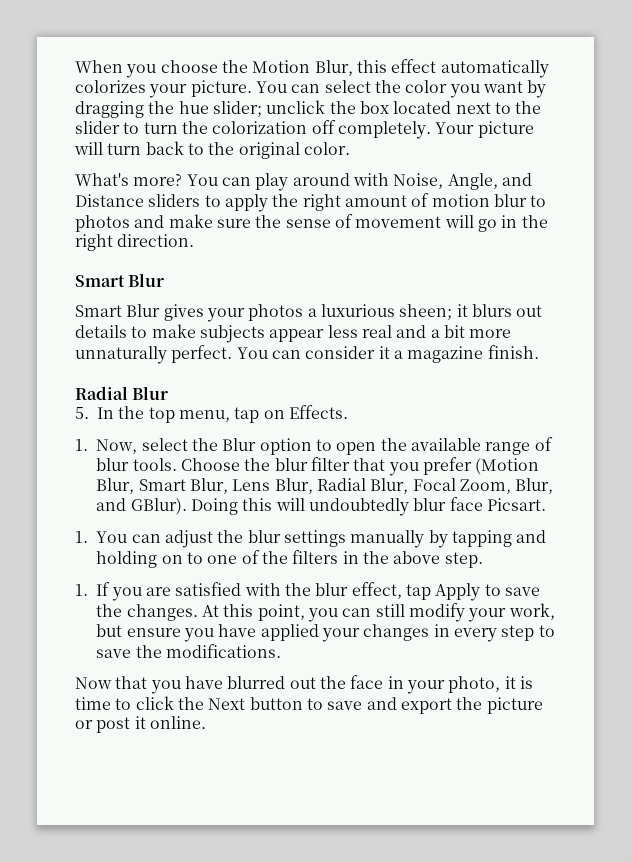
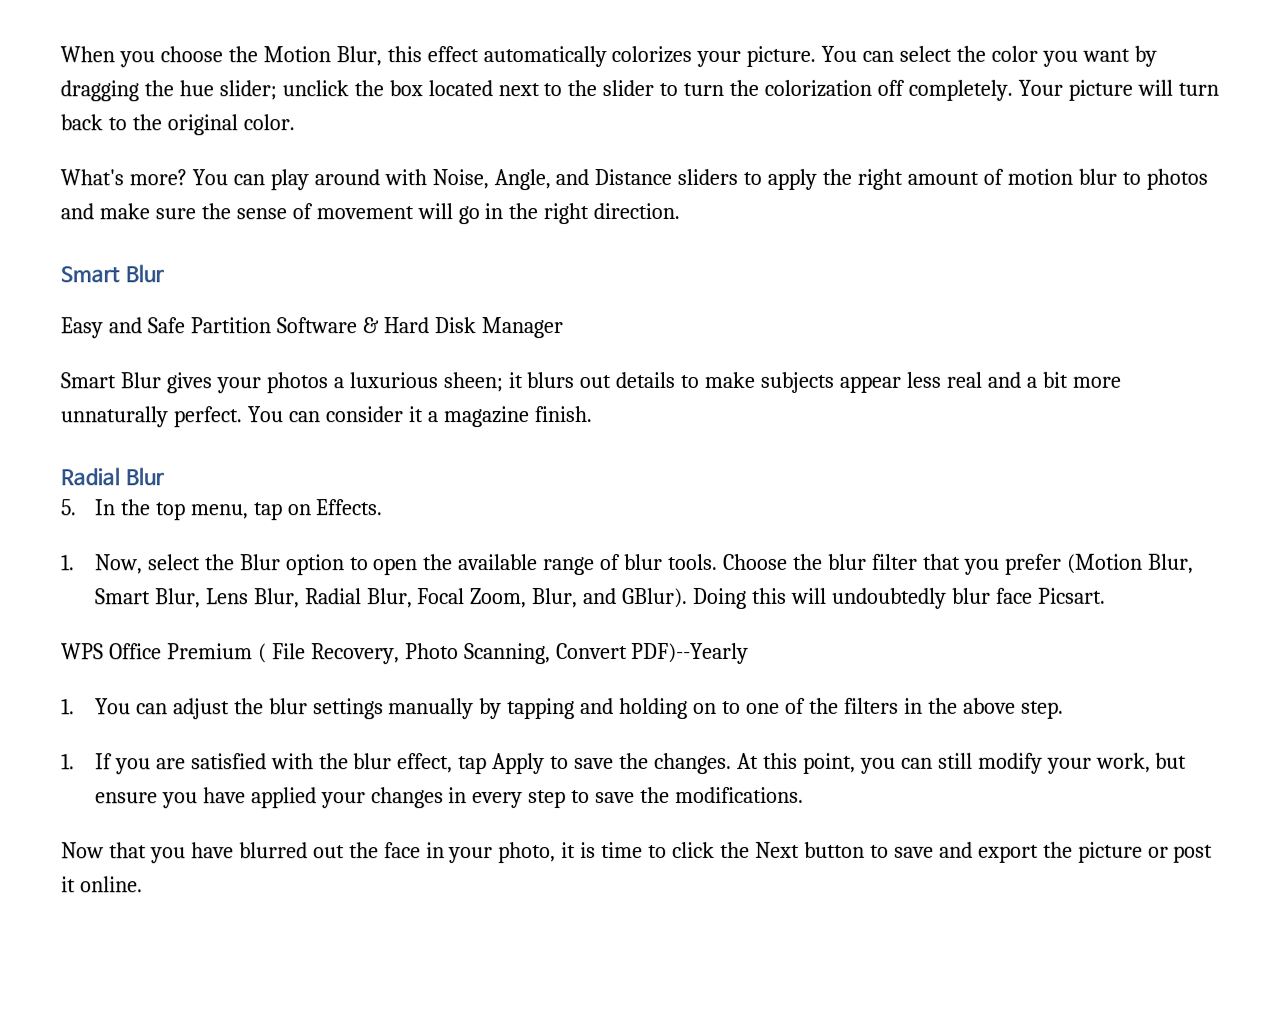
+ Easy and Safe Partition Software & Hard Disk Manager
+ WPS Office Premium ( File Recovery, Photo Scanning, Convert PDF)--Yearly

